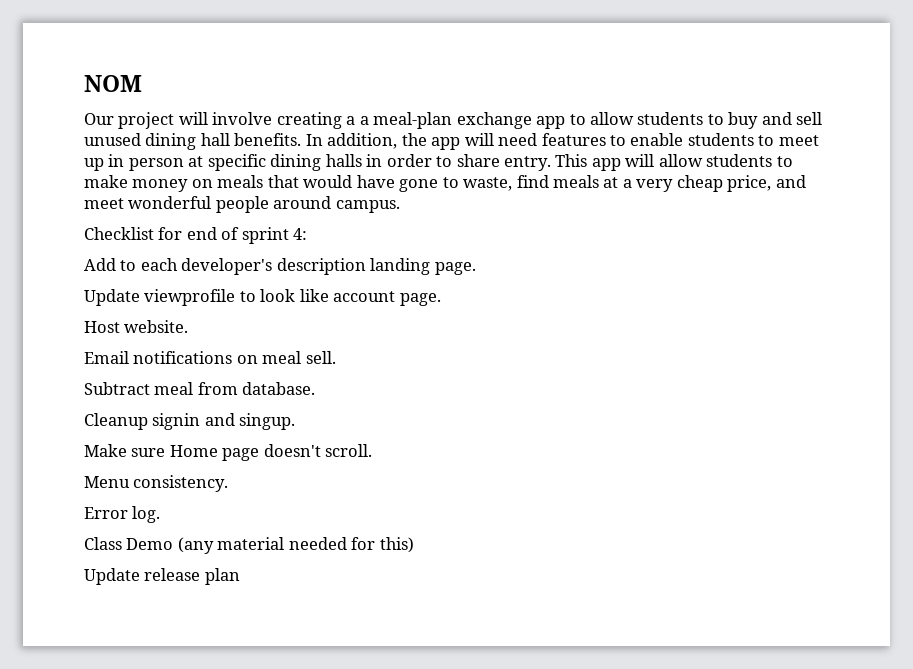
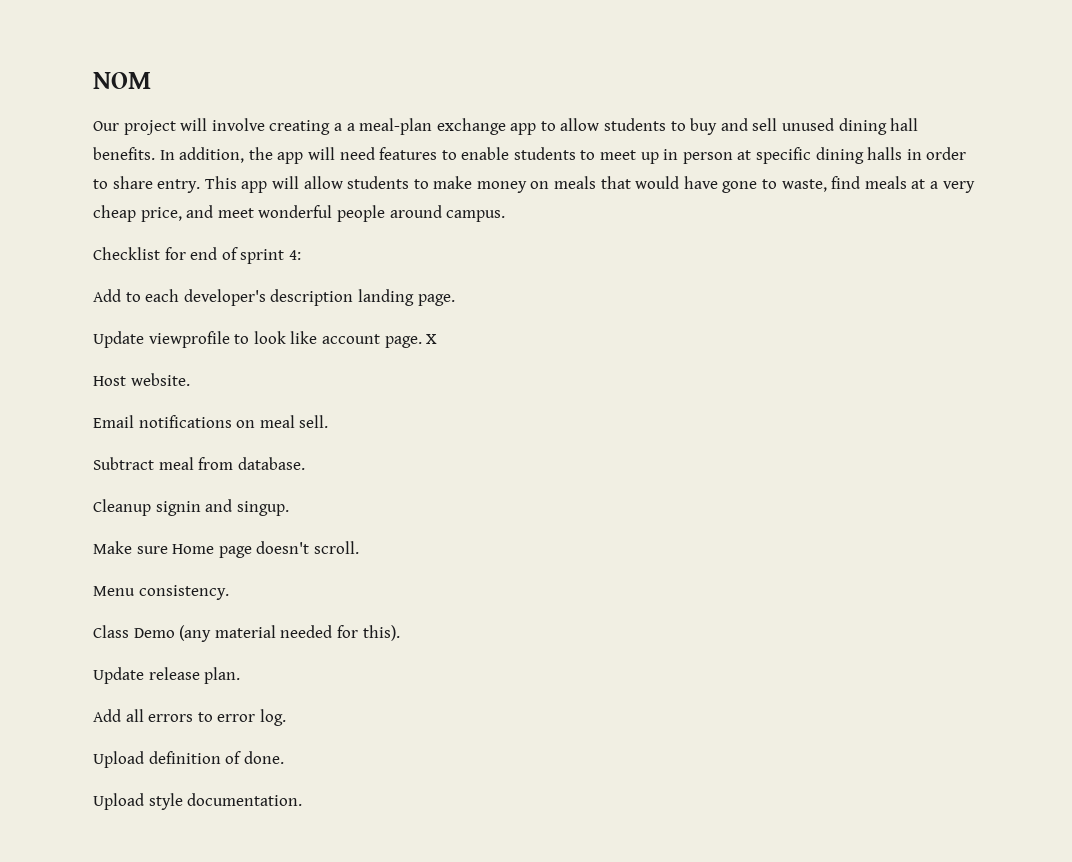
+ X
- Error log.
- Class Demo (any material needed for this)
+ Class Demo (any material needed for this).
- Update release plan
+ Update release plan.
+ Add all errors to error log.
+ Upload definition of done.
+ Upload style documentation.

